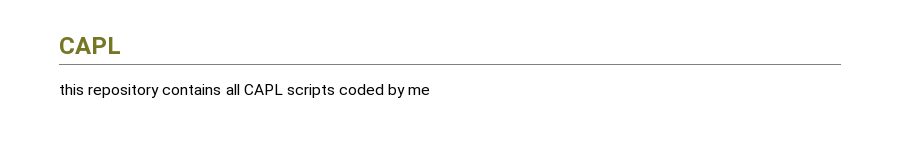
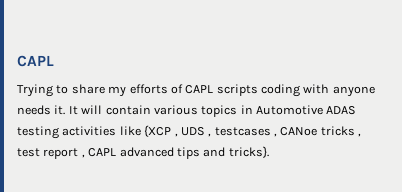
- this repository contains all CAPL scripts coded by me
+ Trying to share my efforts of CAPL scripts coding with anyone needs it. It will contain various topics in Automotive ADAS testing activities like {XCP , UDS , testcases , CANoe tricks , test report , CAPL advanced tips and tricks}.

